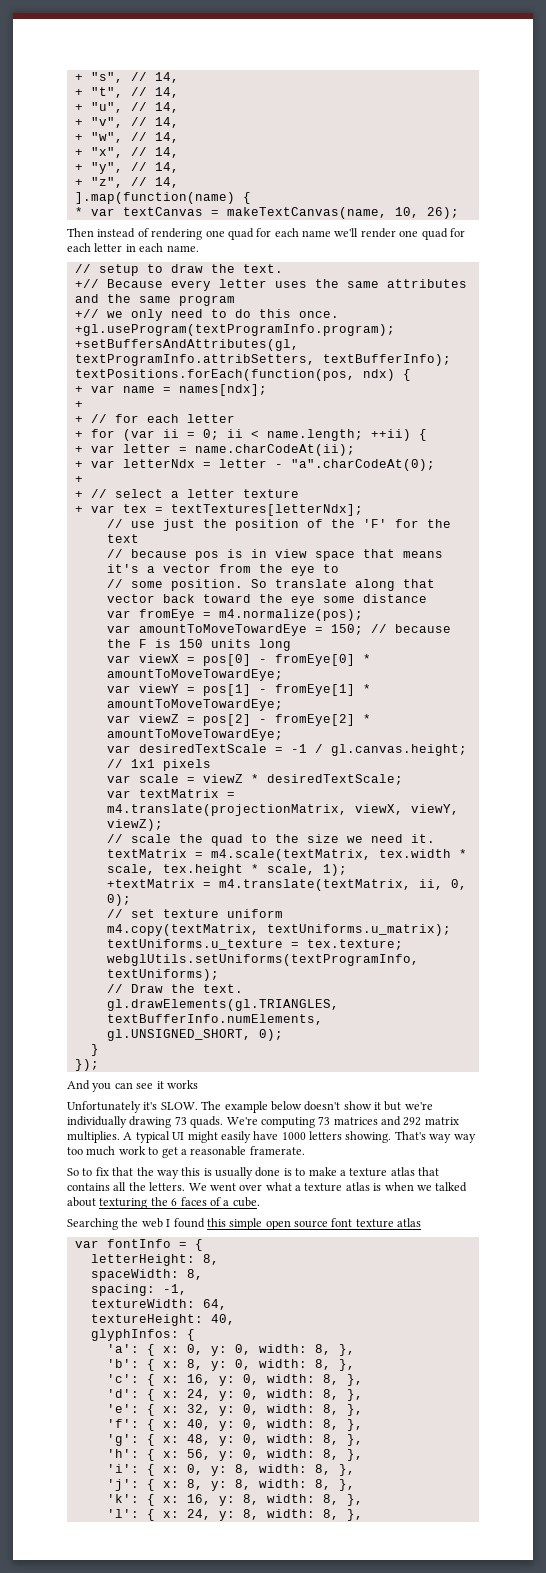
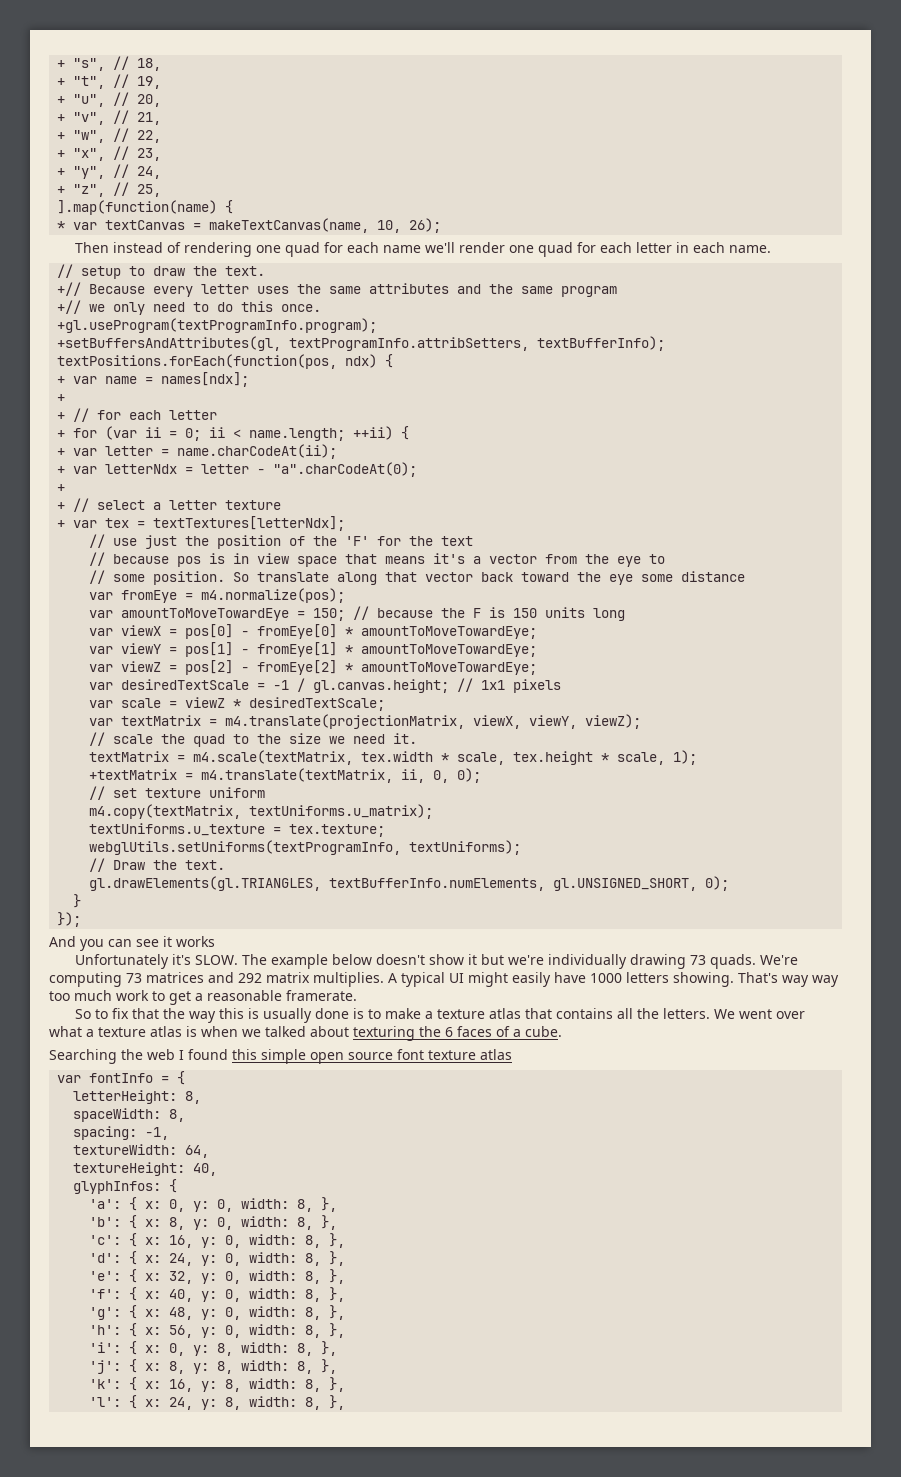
- + "s", // 14,
+ + "s", // 18,
- + "t", // 14,
+ + "t", // 19,
- + "u", // 14,
+ + "u", // 20,
- + "v", // 14,
+ + "v", // 21,
- + "w", // 14,
+ + "w", // 22,
- + "x", // 14,
+ + "x", // 23,
- + "y", // 14,
+ + "y", // 24,
- + "z", // 14,
+ + "z", // 25,

